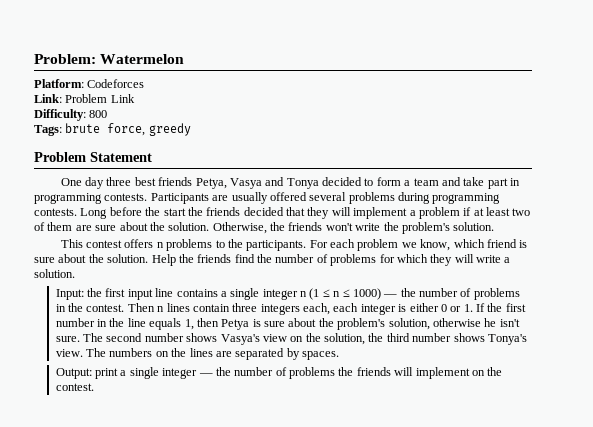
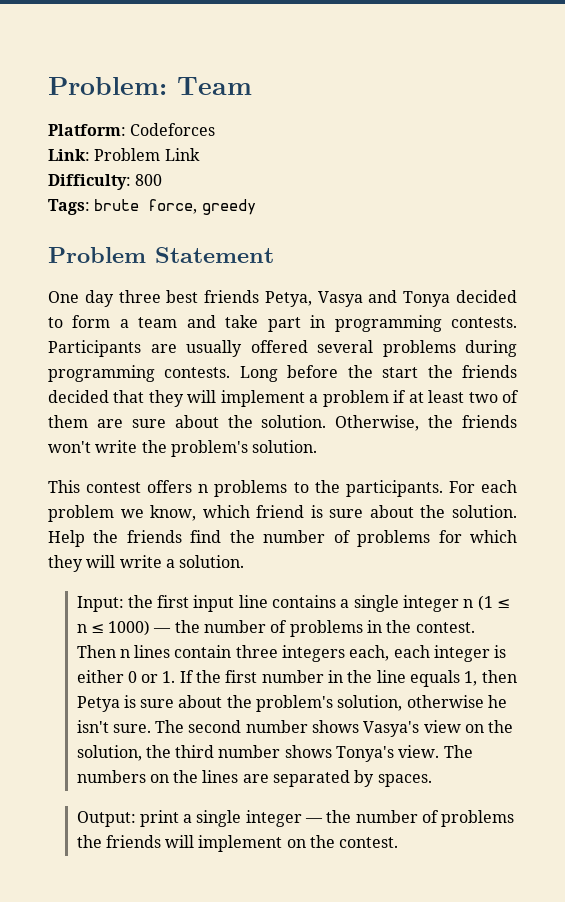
- Problem: Watermelon
+ Problem: Team

